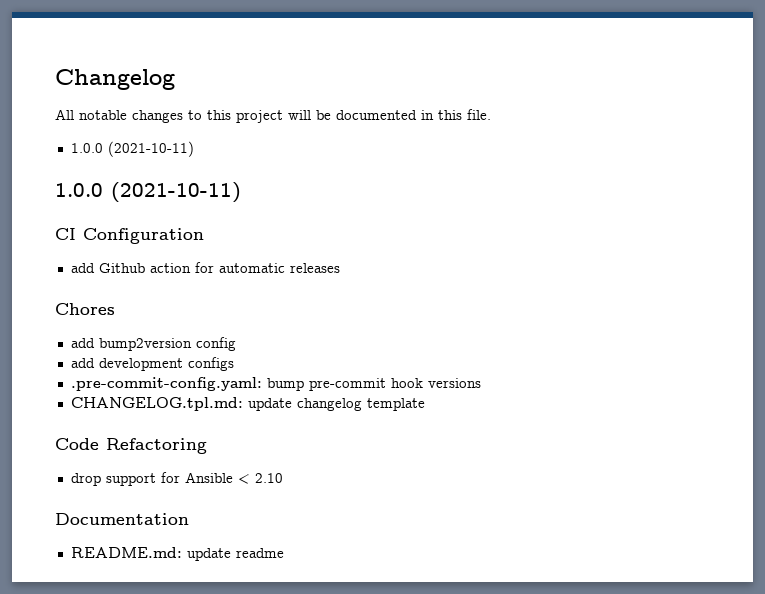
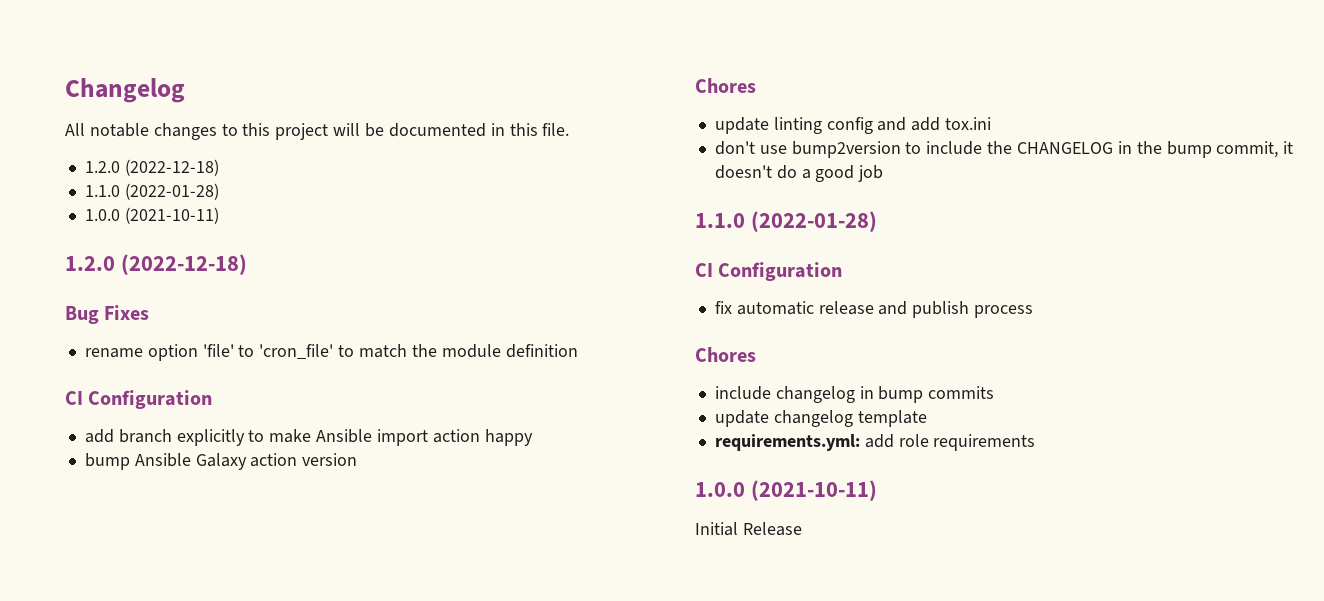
  All notable changes to this project will be documented in this file.
+ 1.2.0 (2022-12-18)
+ 1.1.0 (2022-01-28)
  1.0.0 (2021-10-11)
+ 1.2.0 (2022-12-18)
+ Bug Fixes
+ rename option 'file' to 'cron_file' to match the module definition
+ CI Configuration
+ add branch explicitly to make Ansible import action happy
+ bump Ansible Galaxy action version
+ Chores
+ update linting config and add tox.ini
+ don't use bump2version to include the CHANGELOG in the bump commit, it doesn't do a good job
+ 1.1.0 (2022-01-28)
+ CI Configuration
+ fix automatic release and publish process
+ Chores
+ include changelog in bump commits
+ update changelog template
+ requirements.yml: add role requirements
  1.0.0 (2021-10-11)
- CI Configuration
- add Github action for automatic releases
- Chores
- add bump2version config
- add development configs
- .pre-commit-config.yaml: bump pre-commit hook versions
- CHANGELOG.tpl.md: update changelog template
- Code Refactoring
- drop support for Ansible < 2.10
- Documentation
- README.md: update readme
+ Initial Release

